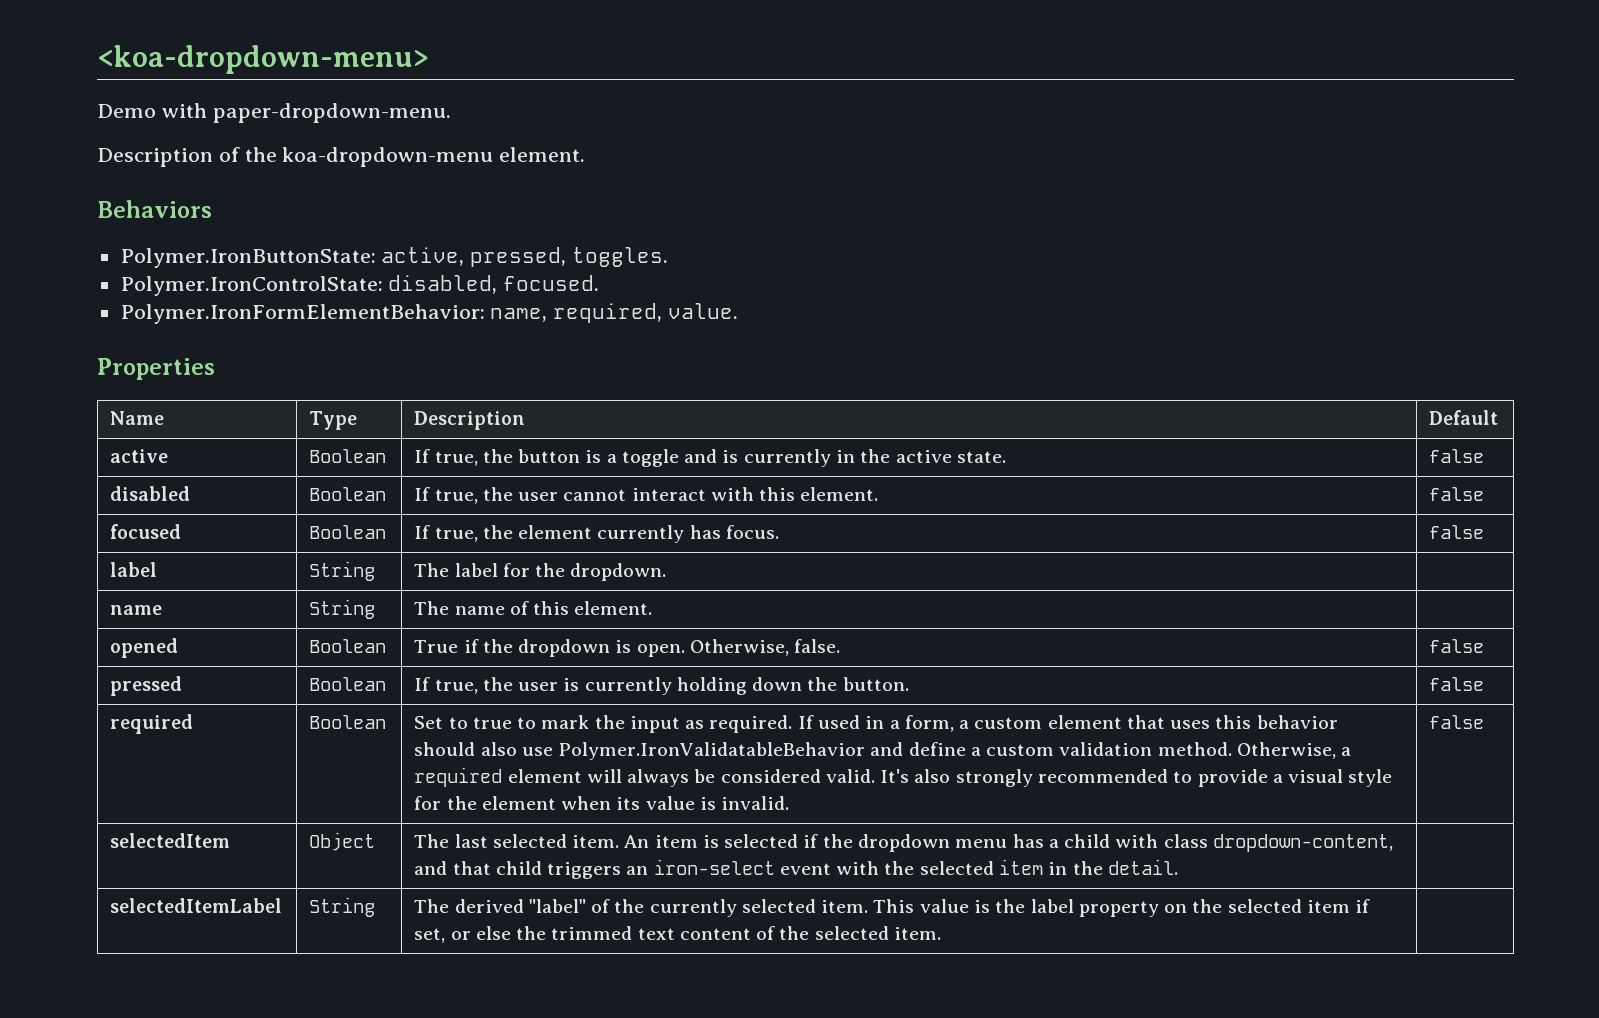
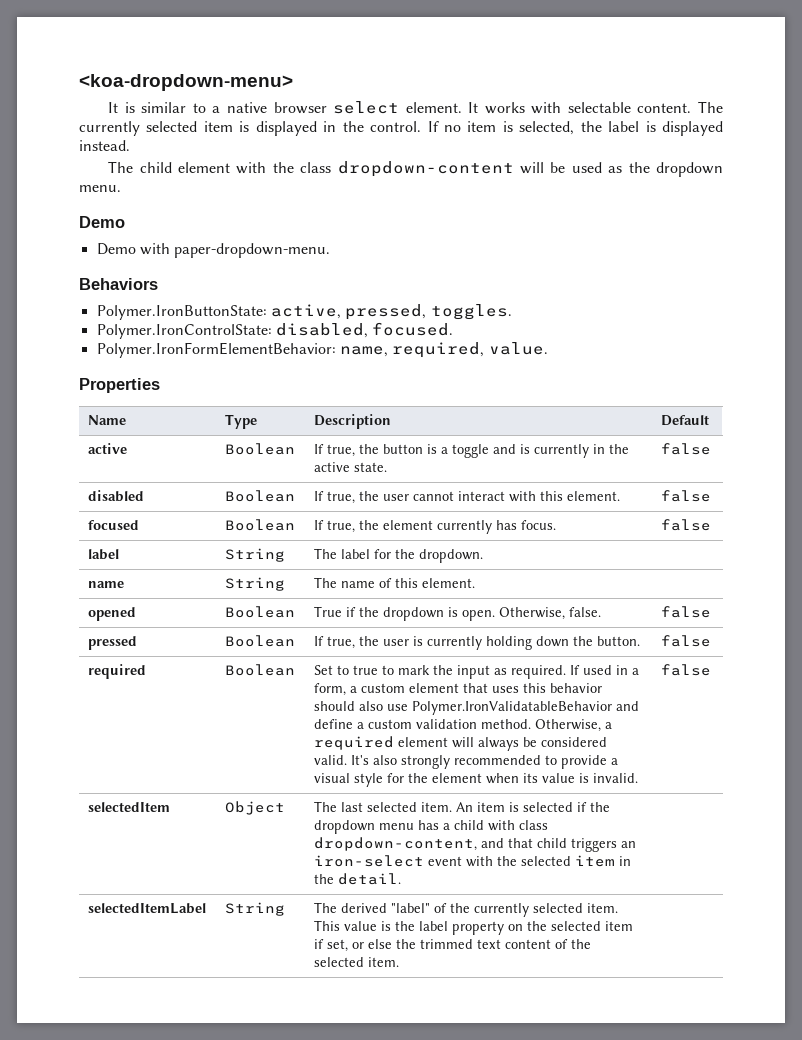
+ It is similar to a native browser select element. It works with selectable content. The currently selected item is displayed in the control. If no item is selected, the label is displayed instead.
+ The child element with the class dropdown-content will be used as the dropdown menu.
+ Demo
  Demo with paper-dropdown-menu.
- Description of the koa-dropdown-menu element.

